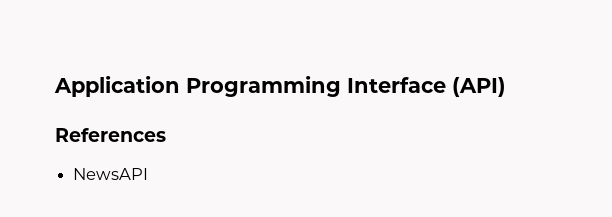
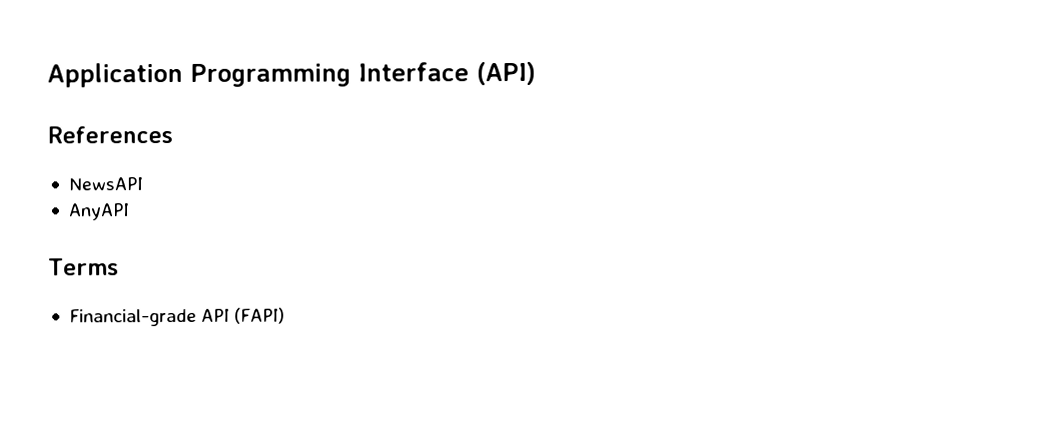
+ AnyAPI
+ Terms
+ Financial-grade API (FAPI)

